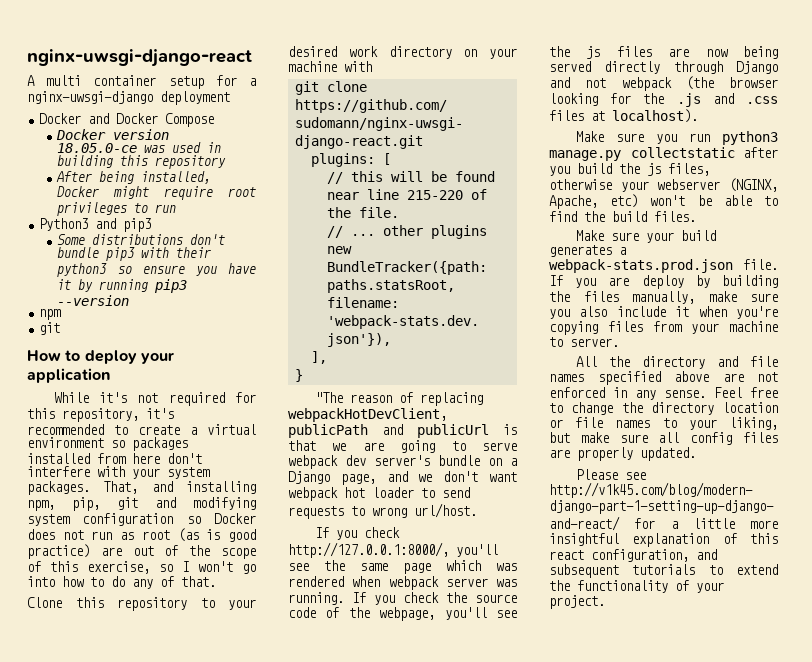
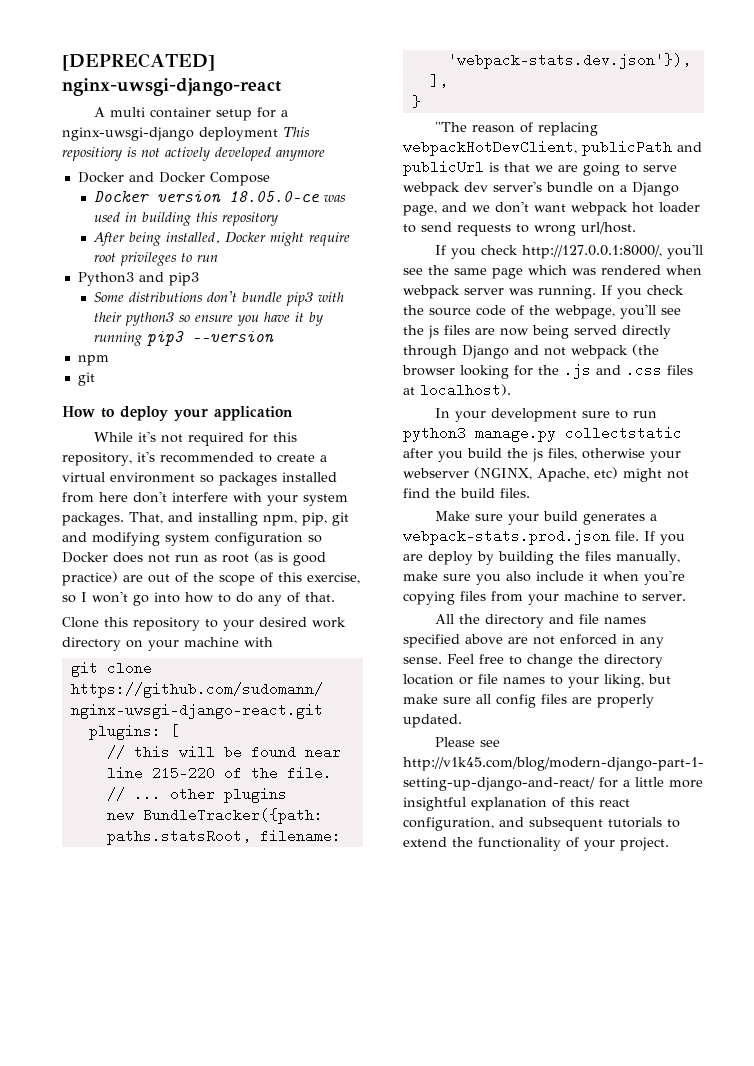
- nginx-uwsgi-django-react
+ [DEPRECATED] nginx-uwsgi-django-react
- A multi container setup for a nginx-uwsgi-django deployment
+ A multi container setup for a nginx-uwsgi-django deployment This repositiory is not actively developed anymore
- Make sure you run python3 manage.py collectstatic after you build the js files, otherwise your webserver (NGINX, Apache, etc) won't be able to find the build files.
+ In your development sure to run python3 manage.py collectstatic after you build the js files, otherwise your webserver (NGINX, Apache, etc) might not find the build files.

